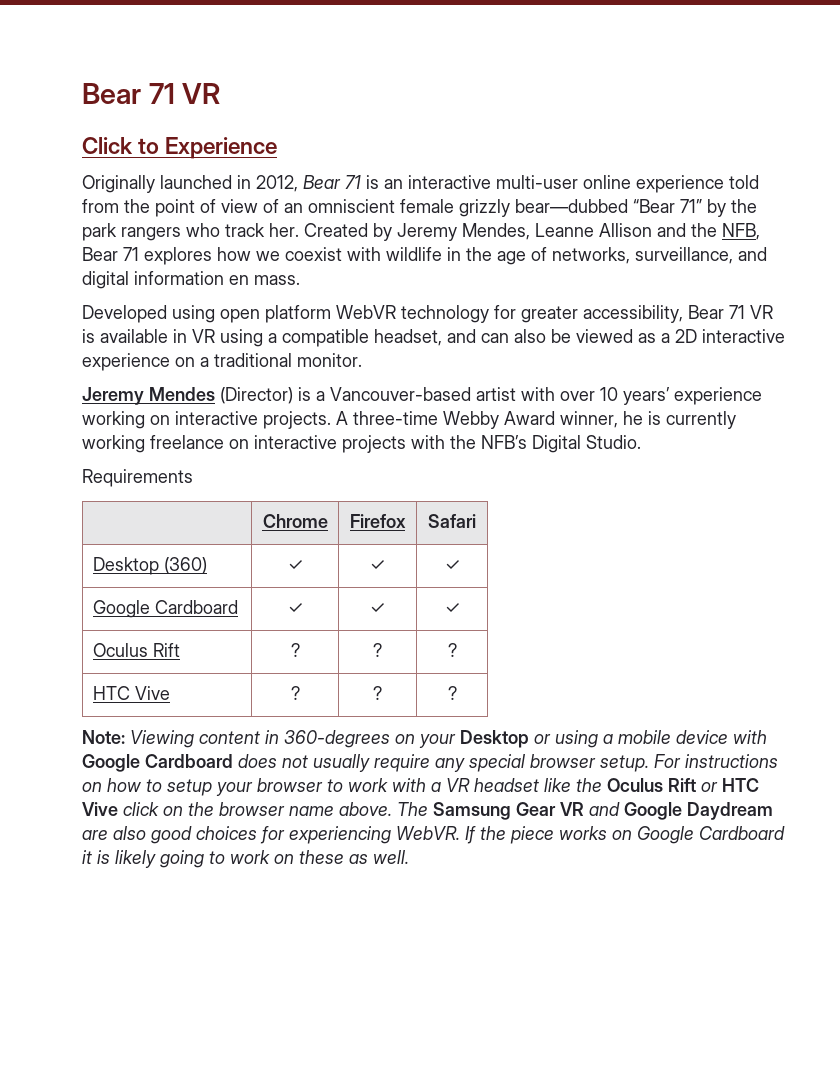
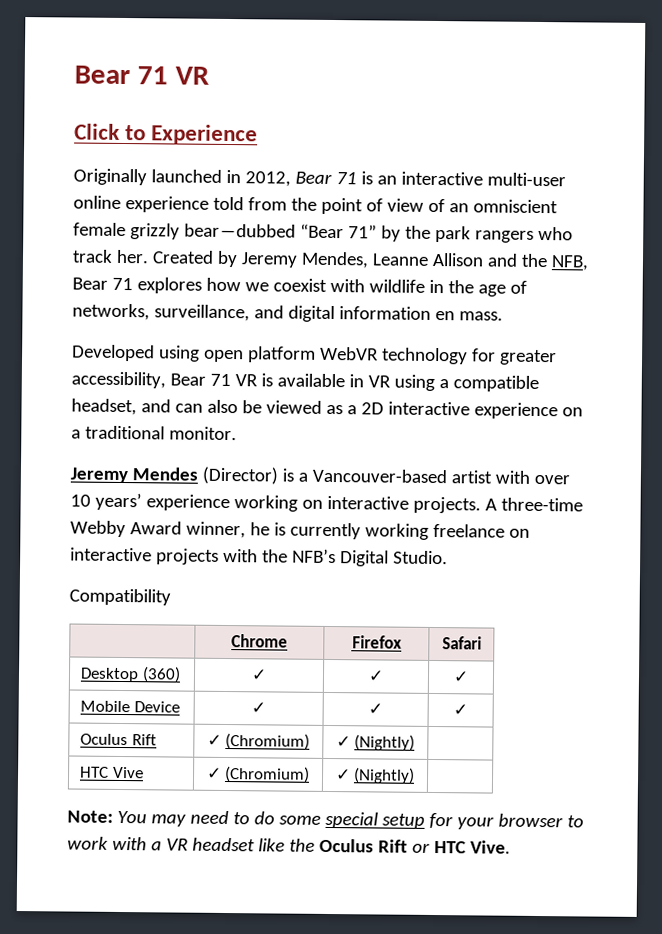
- Requirements
+ Compatibility
- Google Cardboard | ✓ | ✓ | ✓
+ Mobile Device | ✓ | ✓ | ✓
- Oculus Rift | ? | ? | ?
- HTC Vive | ? | ? | ?
- Note: Viewing content in 360-degrees on your Desktop or using a mobile device with Google Cardboard does not usually require any special browser setup. For instructions on how to setup your browser to work with a VR headset like the Oculus Rift or HTC Vive click on the browser name above. The Samsung Gear VR and Google Daydream are also good choices for experiencing WebVR. If the piece works on Google Cardboard it is likely going to work on these as well.
+ Oculus Rift | ✓ (Chromium) | ✓ (Nightly) |
+ HTC Vive | ✓ (Chromium) | ✓ (Nightly) |
+ Note: You may need to do some special setup for your browser to work with a VR headset like the Oculus Rift or HTC Vive.

